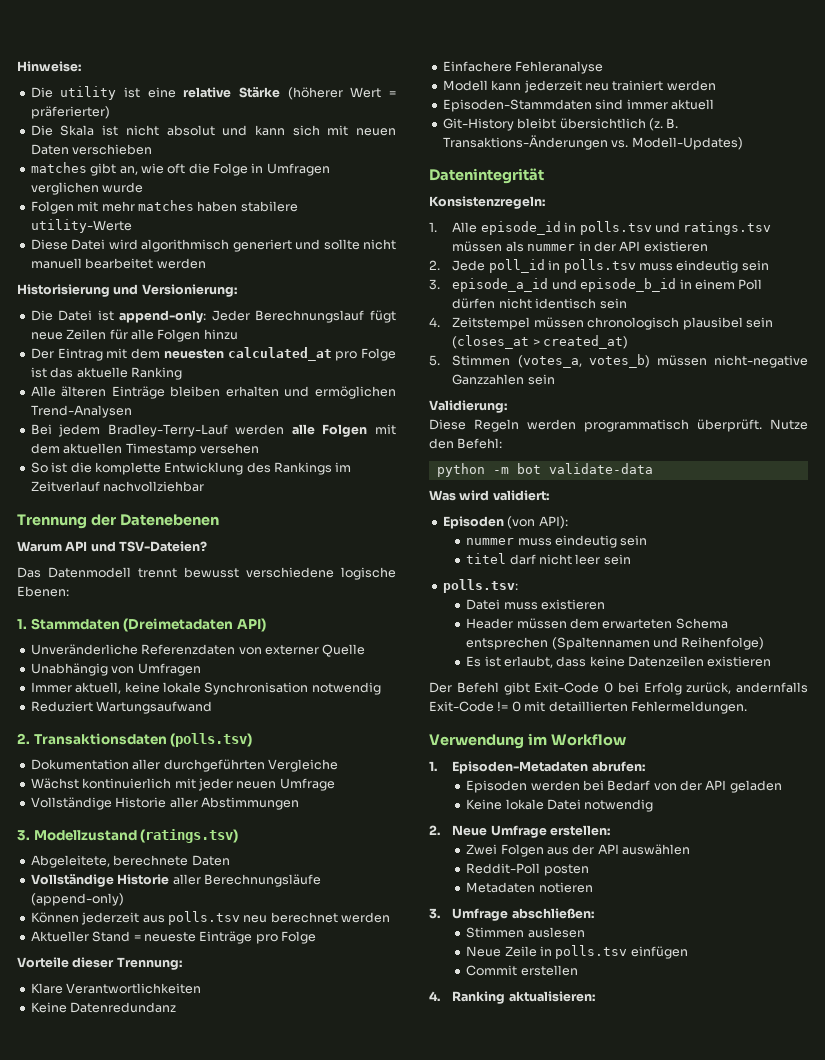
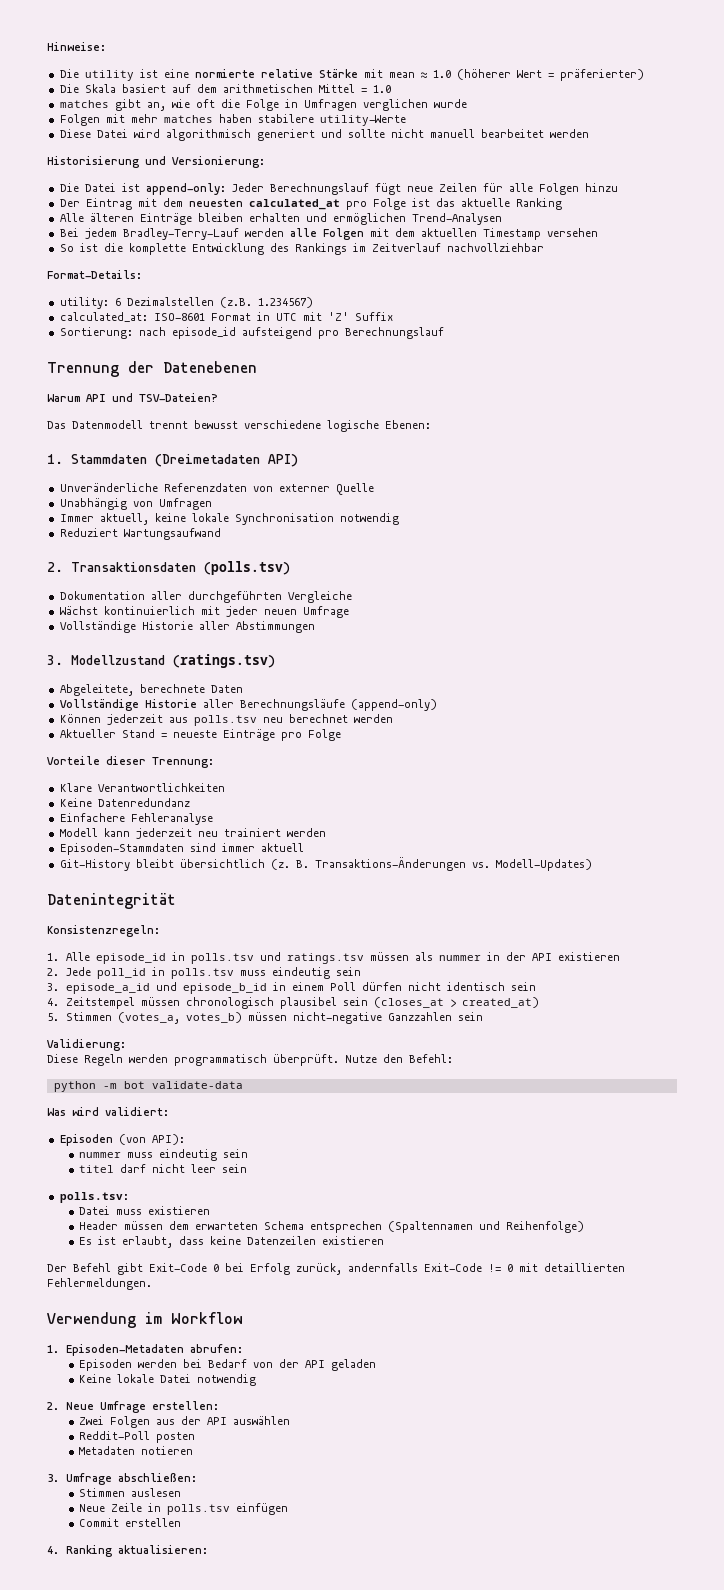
- Die utility ist eine relative Stärke (höherer Wert = präferierter)
+ Die utility ist eine normierte relative Stärke mit mean ≈ 1.0 (höherer Wert = präferierter)
- Die Skala ist nicht absolut und kann sich mit neuen Daten verschieben
+ Die Skala basiert auf dem arithmetischen Mittel = 1.0
+ Format-Details:
+ utility: 6 Dezimalstellen (z.B. 1.234567)
+ calculated_at: ISO-8601 Format in UTC mit 'Z' Suffix
+ Sortierung: nach episode_id aufsteigend pro Berechnungslauf

